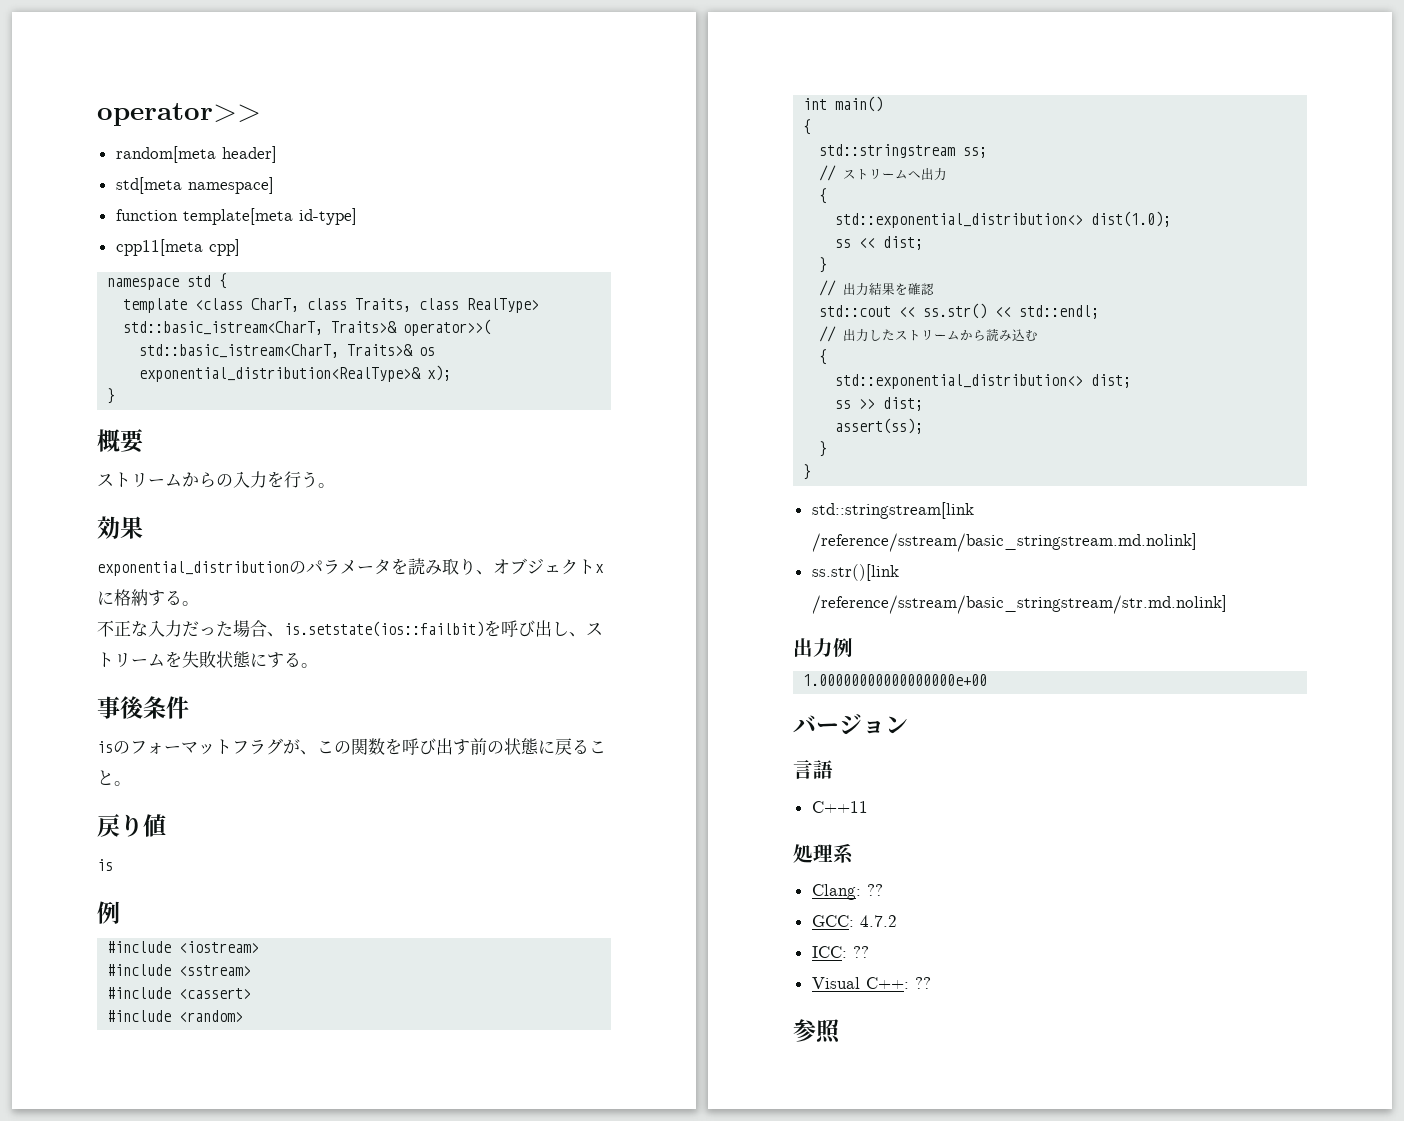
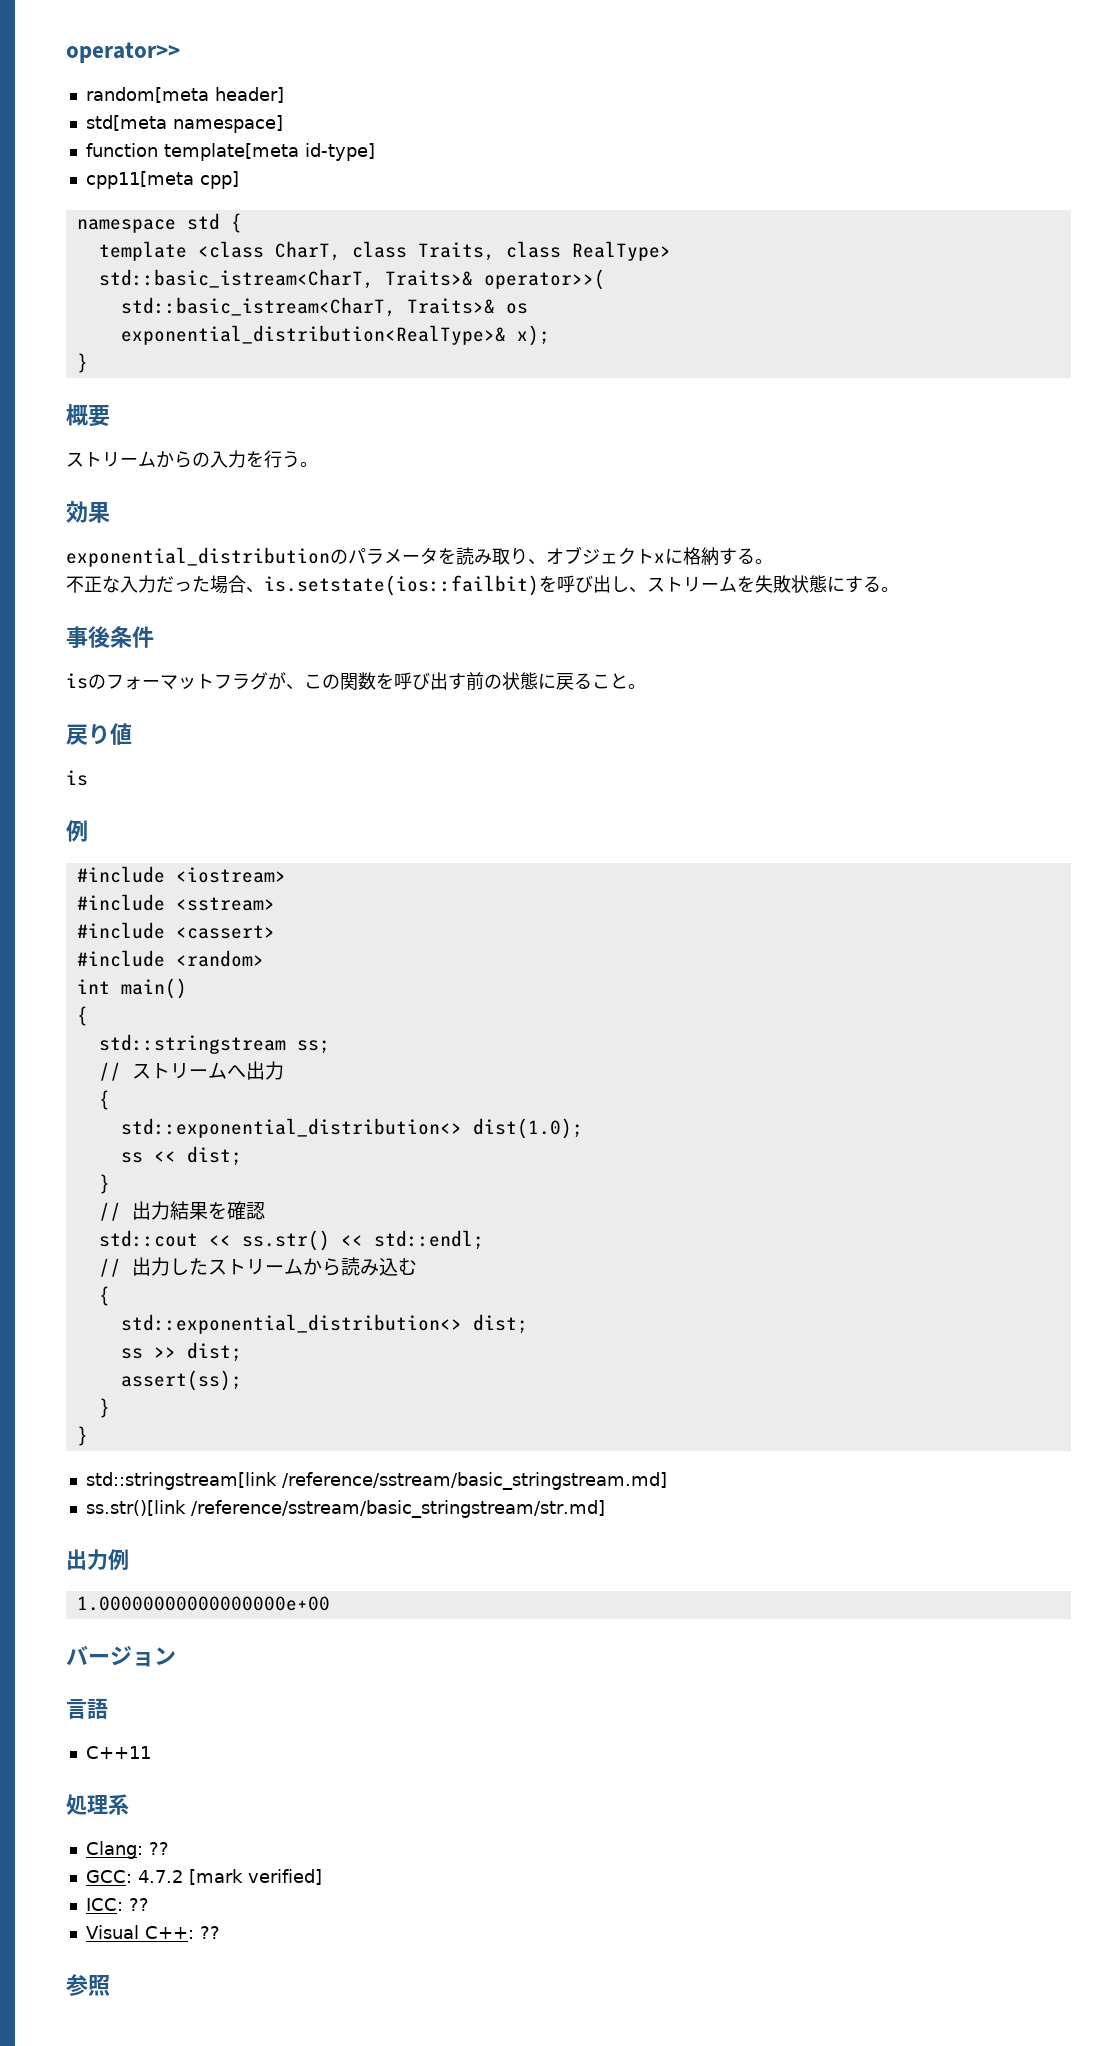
- std::stringstream[link /reference/sstream/basic_stringstream.md.nolink]
+ std::stringstream[link /reference/sstream/basic_stringstream.md]
- ss.str()[link /reference/sstream/basic_stringstream/str.md.nolink]
+ ss.str()[link /reference/sstream/basic_stringstream/str.md]
- GCC: 4.7.2
+ GCC: 4.7.2 [mark verified]

